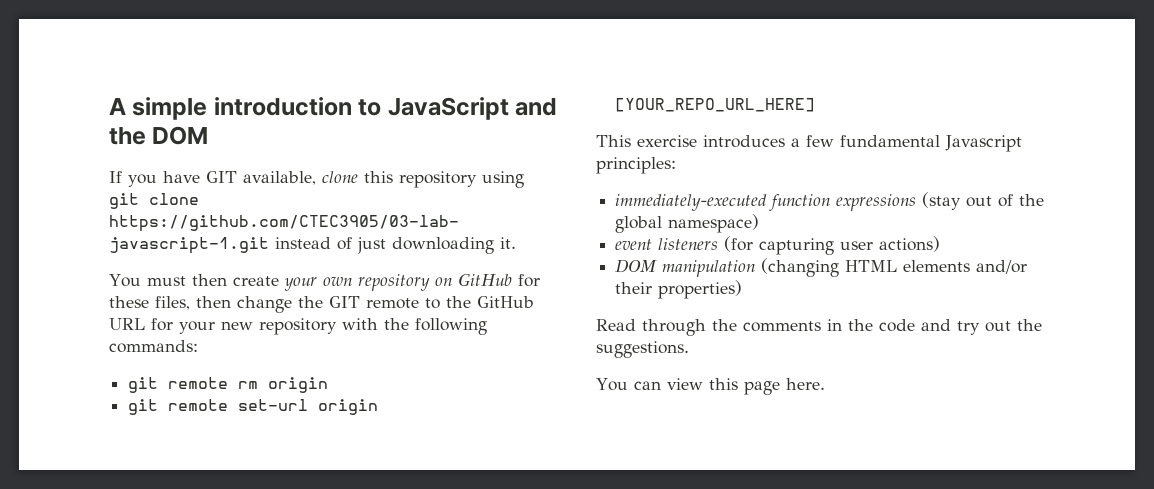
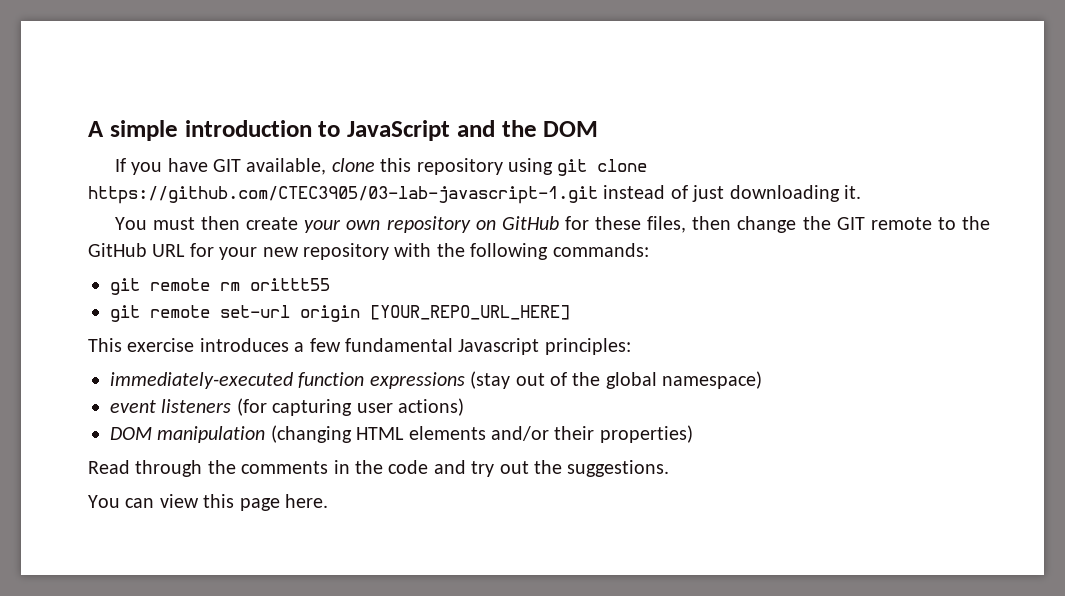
- git remote rm origin
+ git remote rm orittt55

